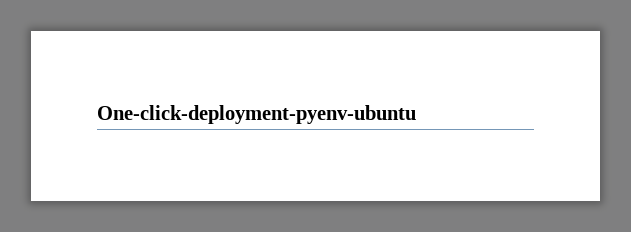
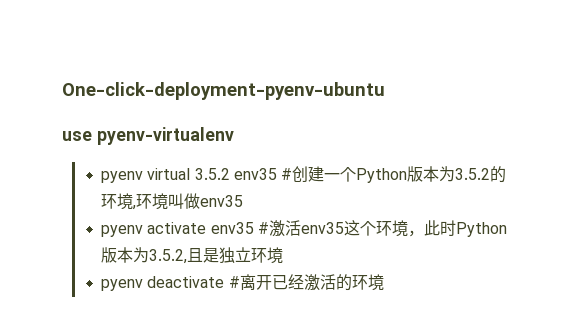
+ use pyenv-virtualenv
+ pyenv virtual 3.5.2 env35 #创建一个Python版本为3.5.2的环境,环境叫做env35
+ pyenv activate env35 #激活env35这个环境，此时Python版本为3.5.2,且是独立环境
+ pyenv deactivate #离开已经激活的环境

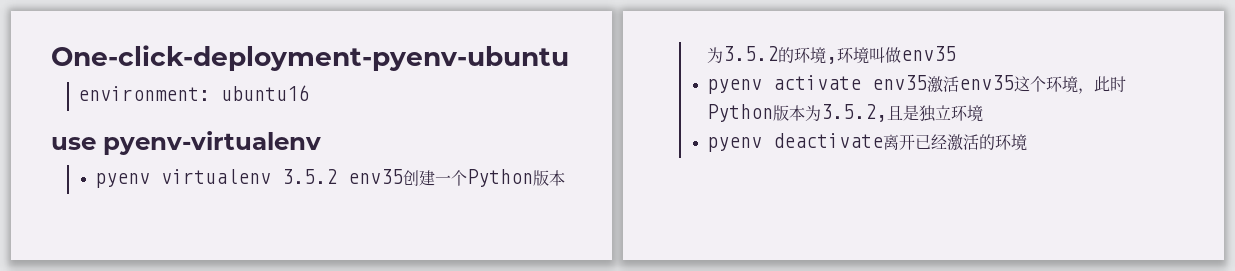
+ environment: ubuntu16
- pyenv virtual 3.5.2 env35 #创建一个Python版本为3.5.2的环境,环境叫做env35
+ pyenv virtualenv 3.5.2 env35创建一个Python版本为3.5.2的环境,环境叫做env35
- pyenv activate env35 #激活env35这个环境，此时Python版本为3.5.2,且是独立环境
+ pyenv activate env35激活env35这个环境，此时Python版本为3.5.2,且是独立环境
- pyenv deactivate #离开已经激活的环境
+ pyenv deactivate离开已经激活的环境

